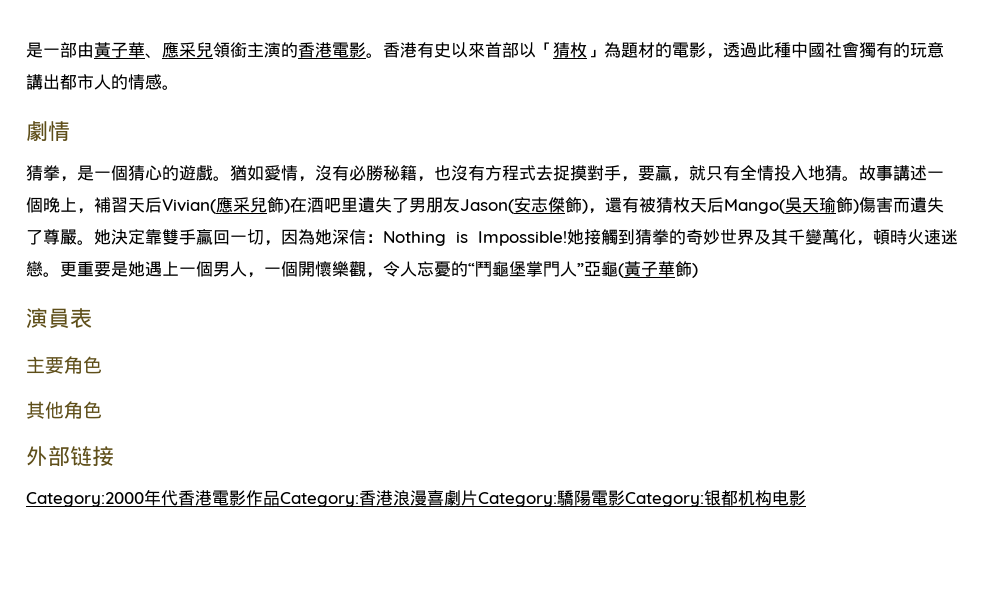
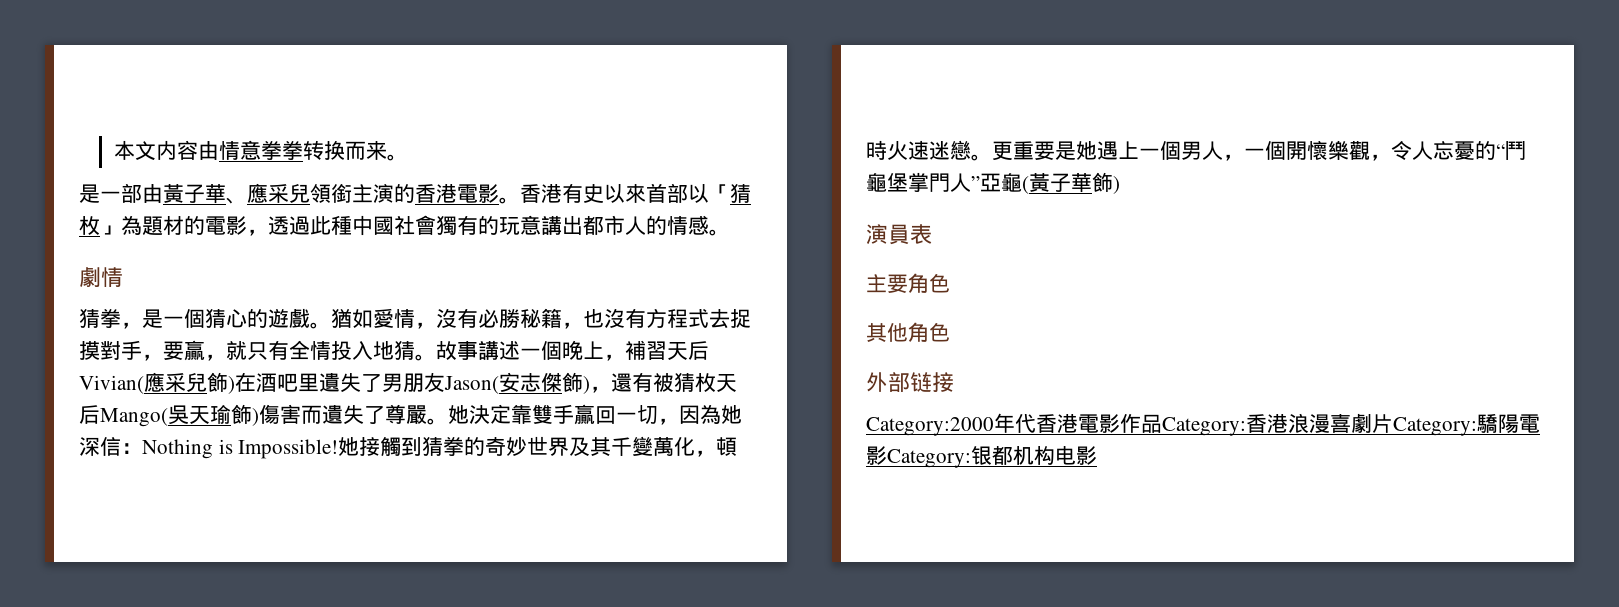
+ 本文内容由情意拳拳转换而来。

